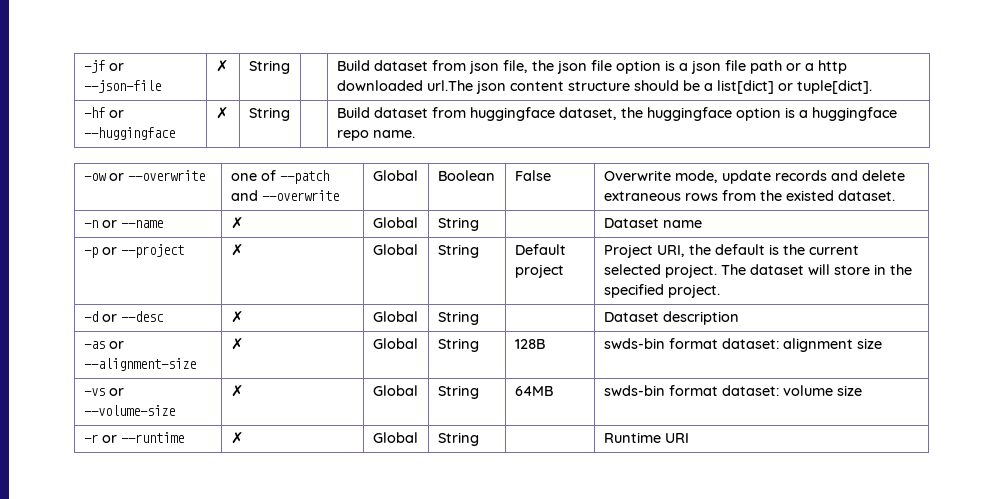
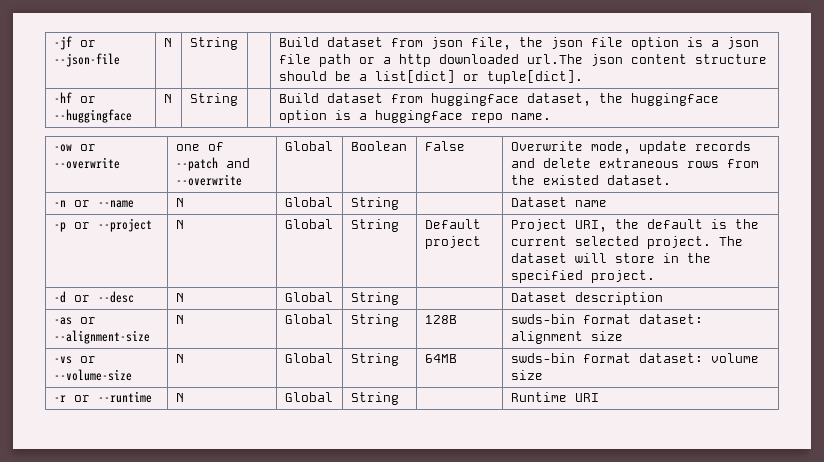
- -jf or --json-file | ✗ | String | | Build dataset from json file, the json file option is a json file path or a http downloaded url.The json content structure should be a list[dict] or tuple[dict].
+ -jf or --json-file | N | String | | Build dataset from json file, the json file option is a json file path or a http downloaded url.The json content structure should be a list[dict] or tuple[dict].
- -hf or --huggingface | ✗ | String | | Build dataset from huggingface dataset, the huggingface option is a huggingface repo name.
+ -hf or --huggingface | N | String | | Build dataset from huggingface dataset, the huggingface option is a huggingface repo name.
- -n or --name | ✗ | Global | String | | Dataset name
+ -n or --name | N | Global | String | | Dataset name
- -p or --project | ✗ | Global | String | Default project | Project URI, the default is the current selected project. The dataset will store in the specified project.
+ -p or --project | N | Global | String | Default project | Project URI, the default is the current selected project. The dataset will store in the specified project.
- -d or --desc | ✗ | Global | String | | Dataset description
+ -d or --desc | N | Global | String | | Dataset description
- -as or --alignment-size | ✗ | Global | String | 128B | swds-bin format dataset: alignment size
+ -as or --alignment-size | N | Global | String | 128B | swds-bin format dataset: alignment size
- -vs or --volume-size | ✗ | Global | String | 64MB | swds-bin format dataset: volume size
+ -vs or --volume-size | N | Global | String | 64MB | swds-bin format dataset: volume size
- -r or --runtime | ✗ | Global | String | | Runtime URI
+ -r or --runtime | N | Global | String | | Runtime URI

